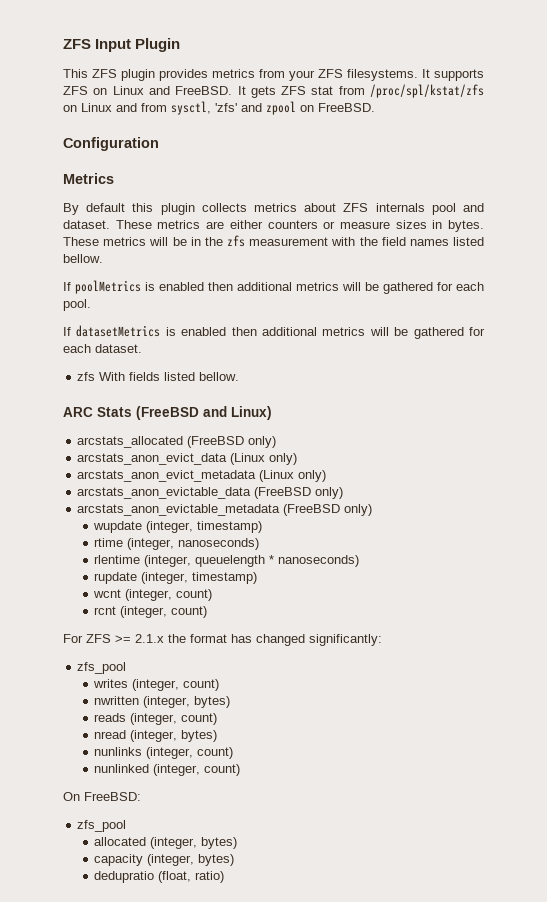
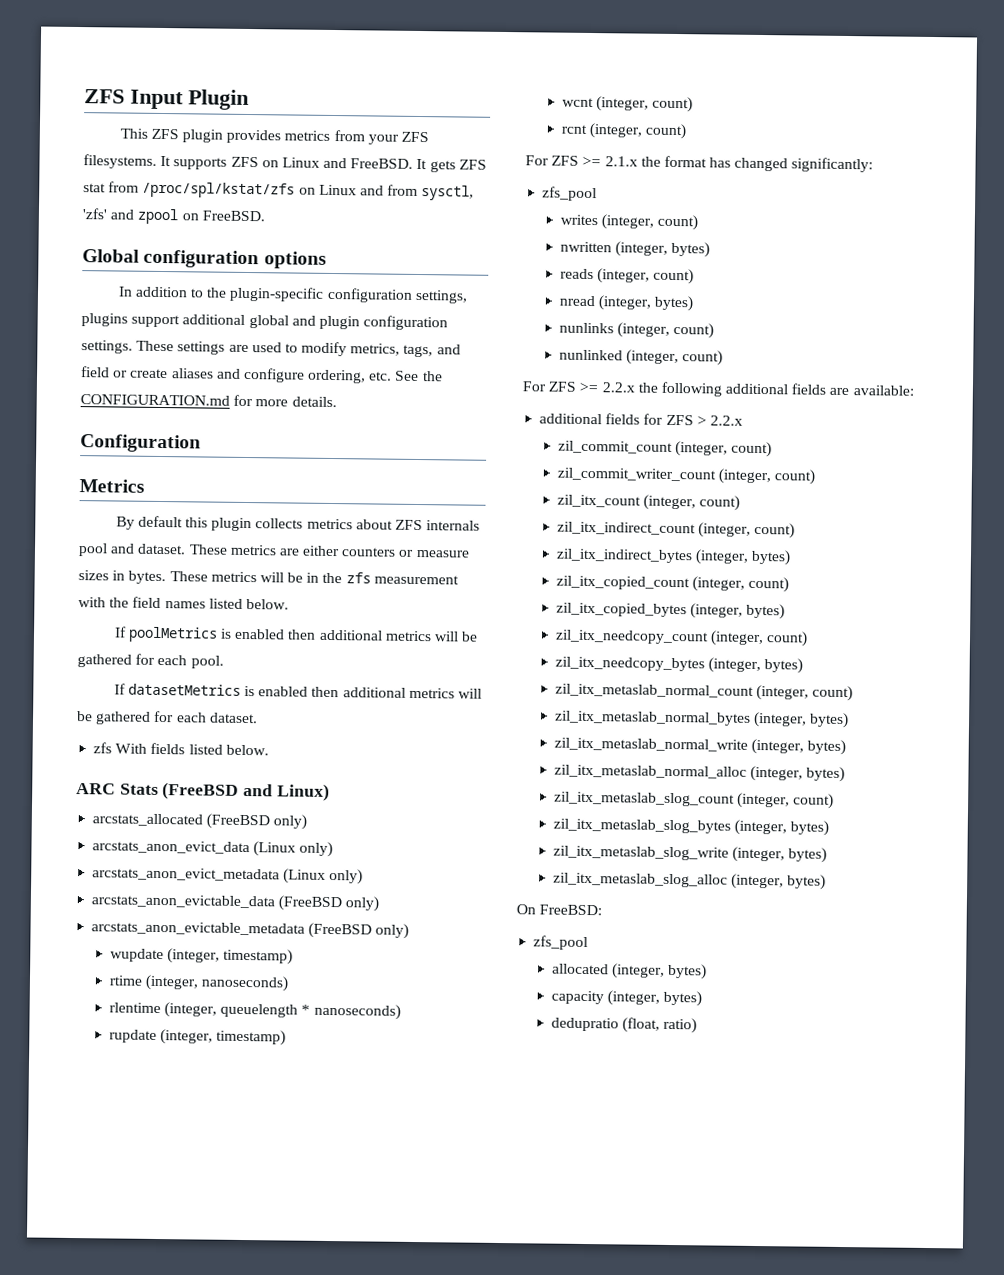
+ Global configuration options
+ In addition to the plugin-specific configuration settings, plugins support additional global and plugin configuration settings. These settings are used to modify metrics, tags, and field or create aliases and configure ordering, etc. See the CONFIGURATION.md for more details.
- These metrics will be in the zfs measurement with the field names listed bellow.
+ These metrics will be in the zfs measurement with the field names listed below.
- zfs With fields listed bellow.
+ zfs With fields listed below.
+ For ZFS >= 2.2.x the following additional fields are available:
+ additional fields for ZFS > 2.2.x
+ zil_commit_count (integer, count)
+ zil_commit_writer_count (integer, count)
+ zil_itx_count (integer, count)
+ zil_itx_indirect_count (integer, count)
+ zil_itx_indirect_bytes (integer, bytes)
+ zil_itx_copied_count (integer, count)
+ zil_itx_copied_bytes (integer, bytes)
+ zil_itx_needcopy_count (integer, count)
+ zil_itx_needcopy_bytes (integer, bytes)
+ zil_itx_metaslab_normal_count (integer, count)
+ zil_itx_metaslab_normal_bytes (integer, bytes)
+ zil_itx_metaslab_normal_write (integer, bytes)
+ zil_itx_metaslab_normal_alloc (integer, bytes)
+ zil_itx_metaslab_slog_count (integer, count)
+ zil_itx_metaslab_slog_bytes (integer, bytes)
+ zil_itx_metaslab_slog_write (integer, bytes)
+ zil_itx_metaslab_slog_alloc (integer, bytes)

